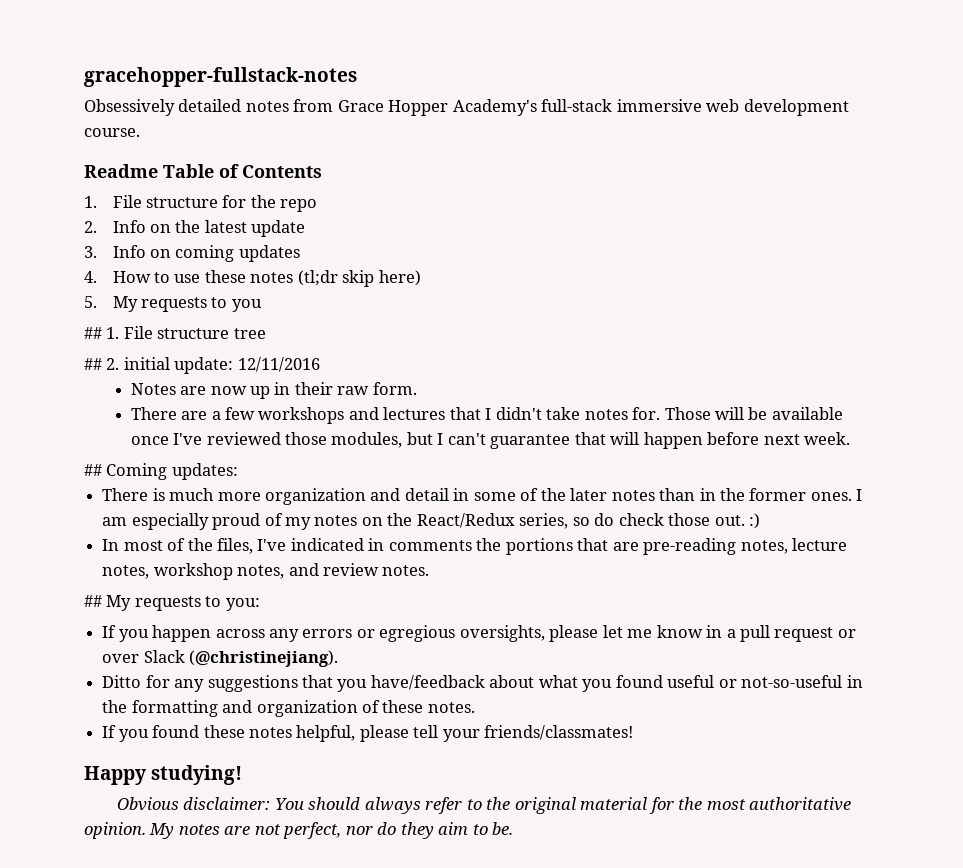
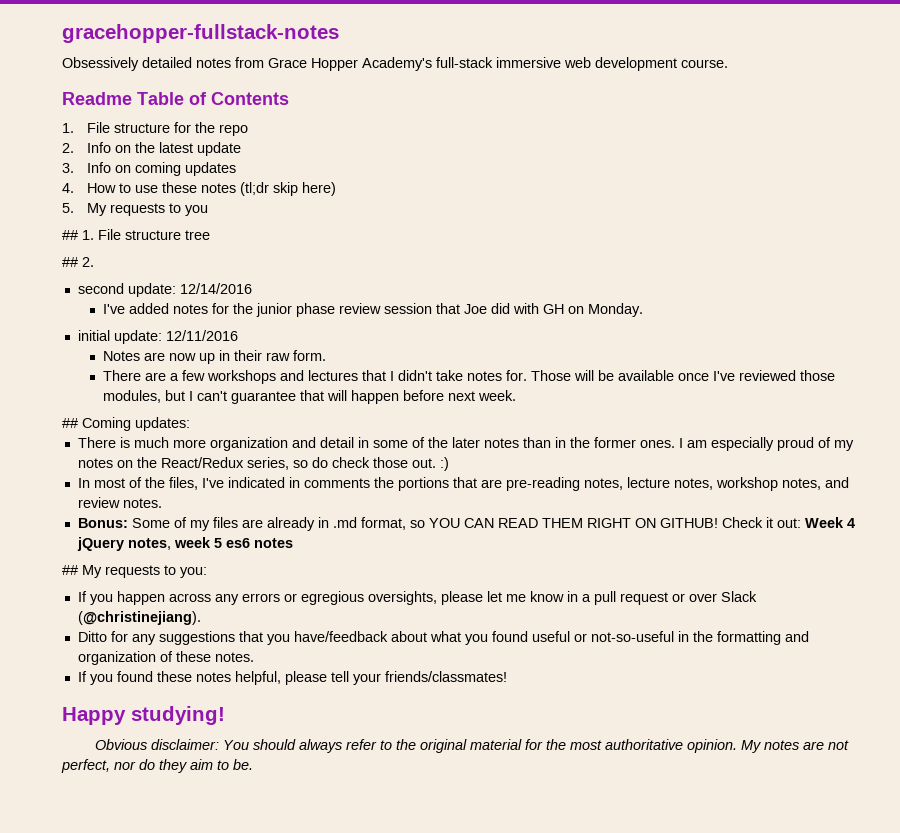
- ## 2. initial update: 12/11/2016
+ ## 2.
+ second update: 12/14/2016
+ I've added notes for the junior phase review session that Joe did with GH on Monday.
+ initial update: 12/11/2016
+ Bonus: Some of my files are already in .md format, so YOU CAN READ THEM RIGHT ON GITHUB! Check it out: Week 4 jQuery notes, week 5 es6 notes

